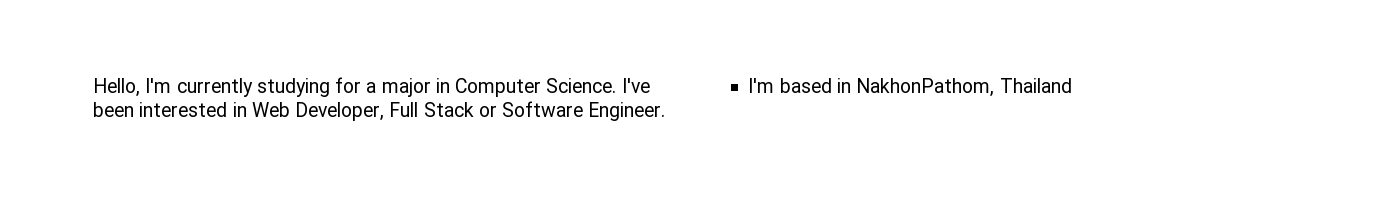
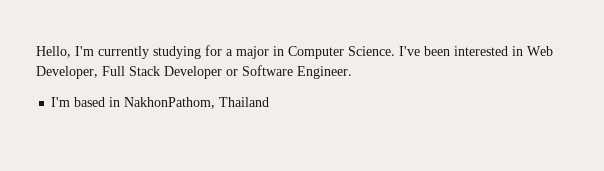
- I've been interested in Web Developer, Full Stack or Software Engineer.
+ I've been interested in Web Developer, Full Stack Developer or Software Engineer.

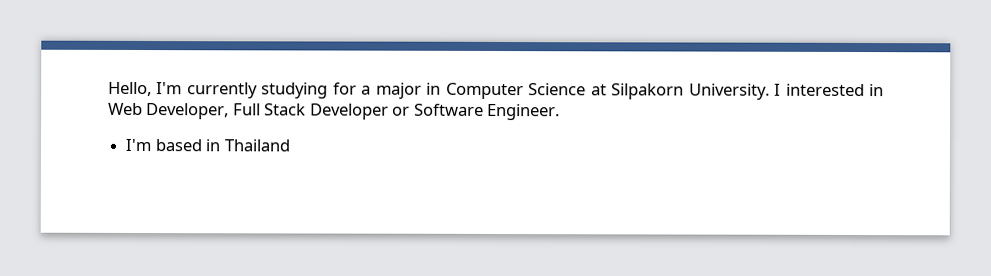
- Hello, I'm currently studying for a major in Computer Science. I've been interested in Web Developer, Full Stack Developer or Software Engineer.
+ Hello, I'm currently studying for a major in Computer Science at Silpakorn University. I interested in Web Developer, Full Stack Developer or Software Engineer.
- I'm based in NakhonPathom, Thailand
+ I'm based in Thailand

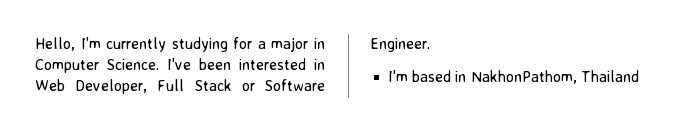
- Hello, I'm currently studying for a major in Computer Science at Silpakorn University. I interested in Web Developer, Full Stack Developer or Software Engineer.
+ Hello, I'm currently studying for a major in Computer Science. I've been interested in Web Developer, Full Stack or Software Engineer.
- I'm based in Thailand
+ I'm based in NakhonPathom, Thailand

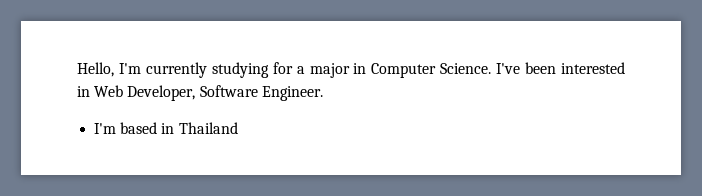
- I've been interested in Web Developer, Full Stack or Software Engineer.
+ I've been interested in Web Developer, Software Engineer.
- I'm based in NakhonPathom, Thailand
+ I'm based in Thailand

